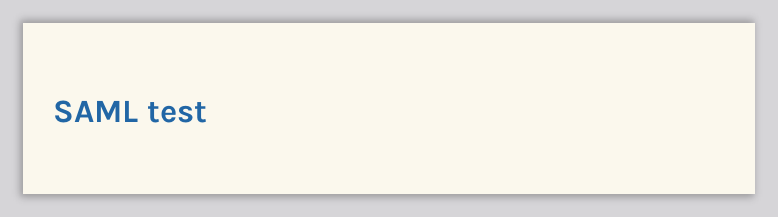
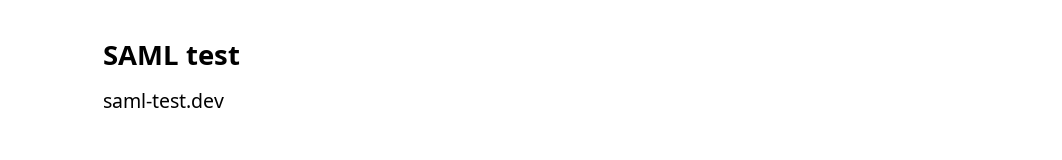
+ saml-test.dev

